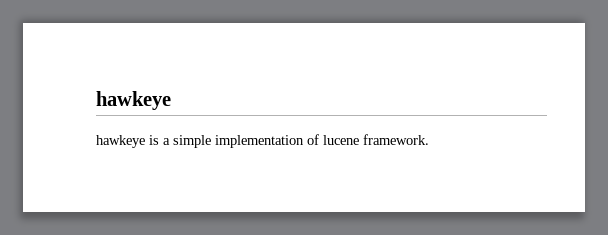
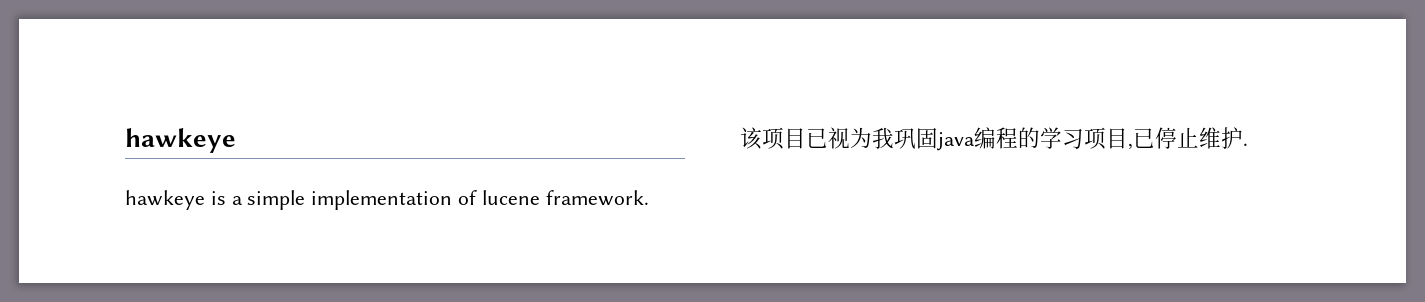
+ 该项目已视为我巩固java编程的学习项目,已停止维护.

